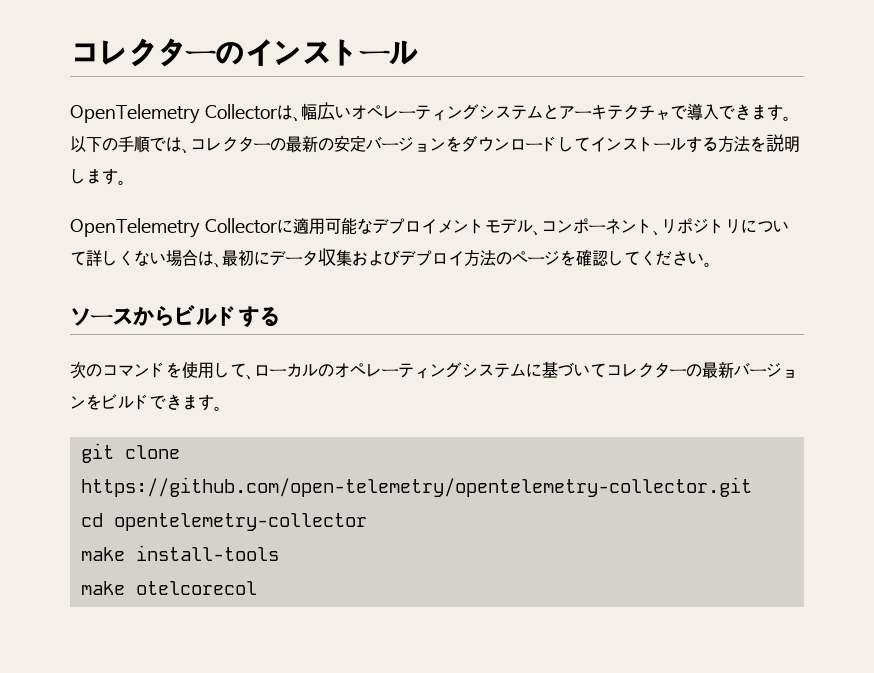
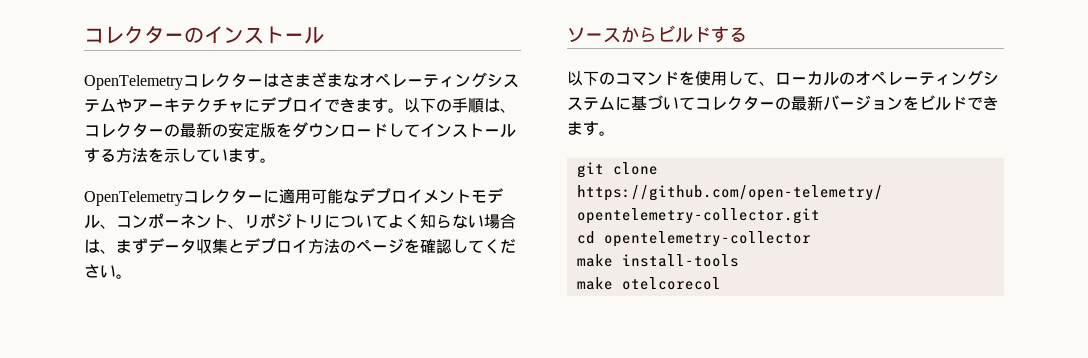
- OpenTelemetry Collectorは、幅広いオペレーティングシステムとアーキテクチャで導入できます。
+ OpenTelemetryコレクターはさまざまなオペレーティングシステムやアーキテクチャにデプロイできます。
- 以下の手順では、コレクターの最新の安定バージョンをダウンロードしてインストールする方法を説明します。
+ 以下の手順は、コレクターの最新の安定版をダウンロードしてインストールする方法を示しています。
- OpenTelemetry Collectorに適用可能なデプロイメントモデル、コンポーネント、リポジトリについて詳しくない場合は、最初にデータ収集およびデプロイ方法のページを確認してください。
+ OpenTelemetryコレクターに適用可能なデプロイメントモデル、コンポーネント、リポジトリについてよく知らない場合は、まずデータ収集とデプロイ方法のページを確認してください。
- 次のコマンドを使用して、ローカルのオペレーティングシステムに基づいてコレクターの最新バージョンをビルドできます。
+ 以下のコマンドを使用して、ローカルのオペレーティングシステムに基づいてコレクターの最新バージョンをビルドできます。

